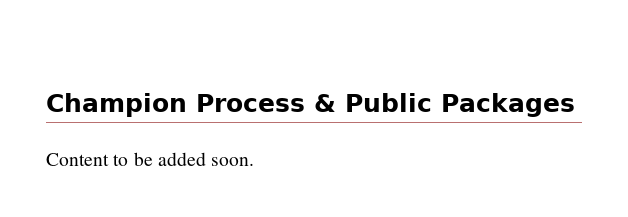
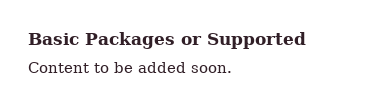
- Champion Process & Public Packages
+ Basic Packages or Supported

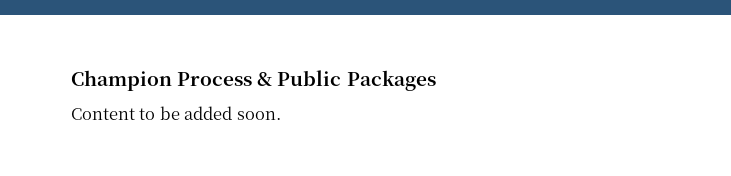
- Basic Packages or Supported
+ Champion Process & Public Packages

